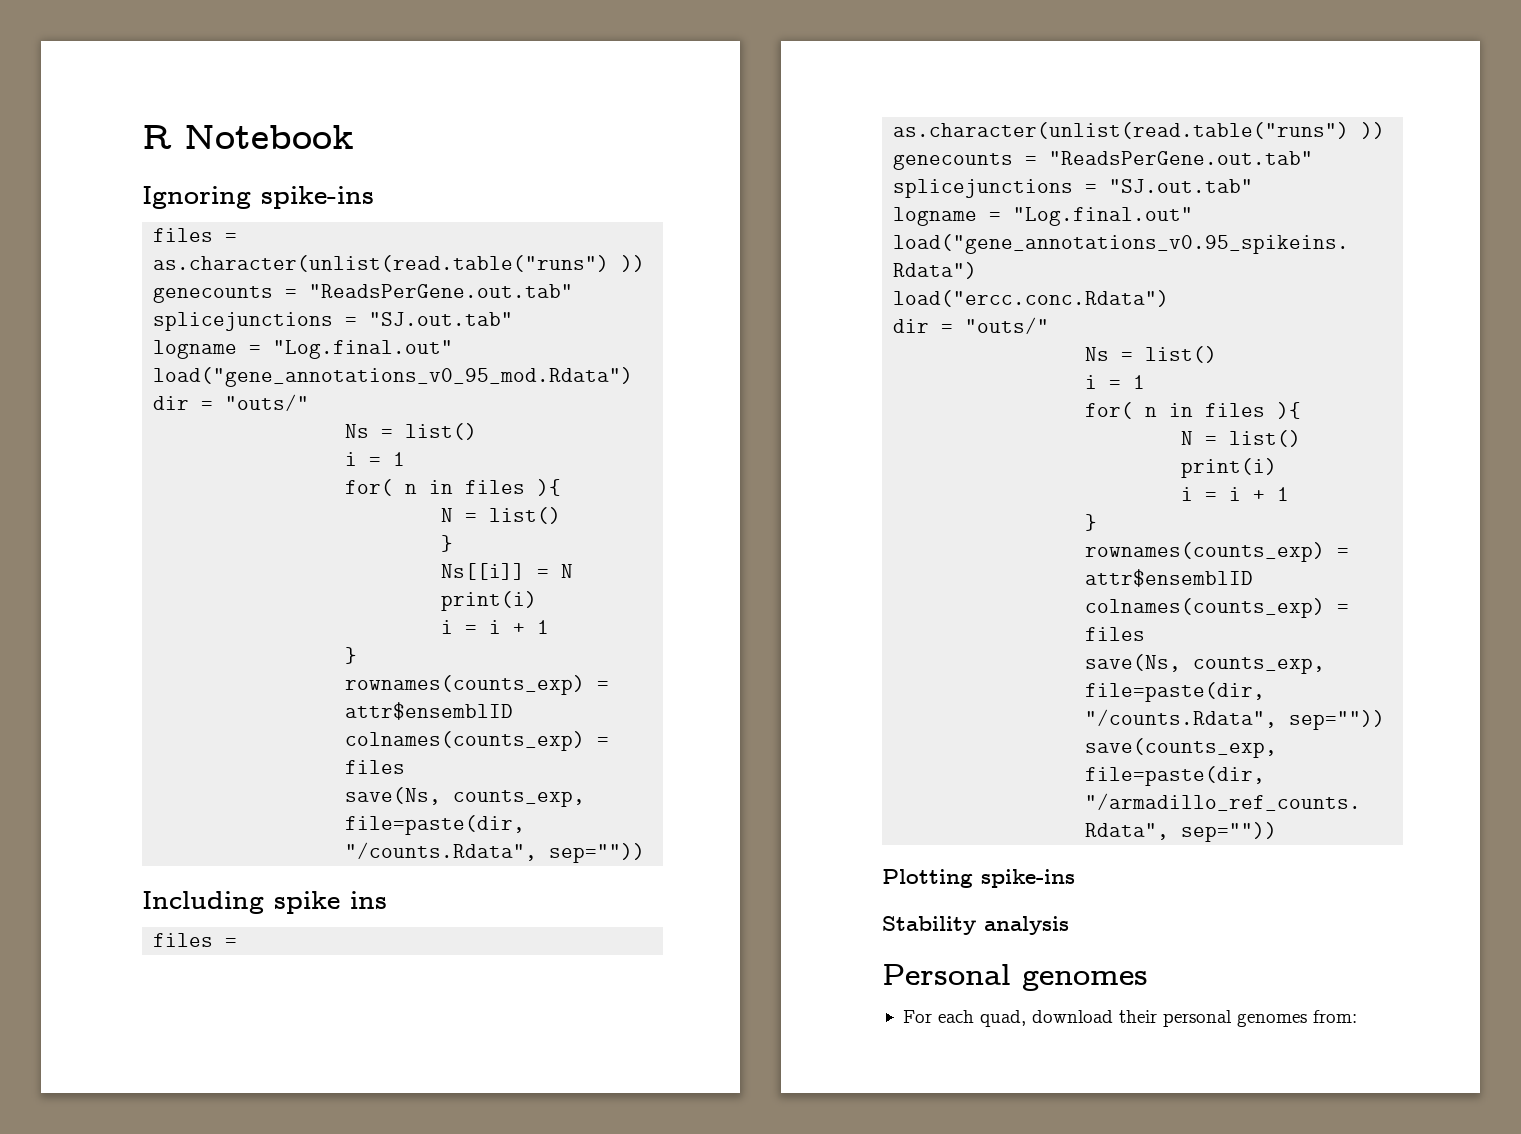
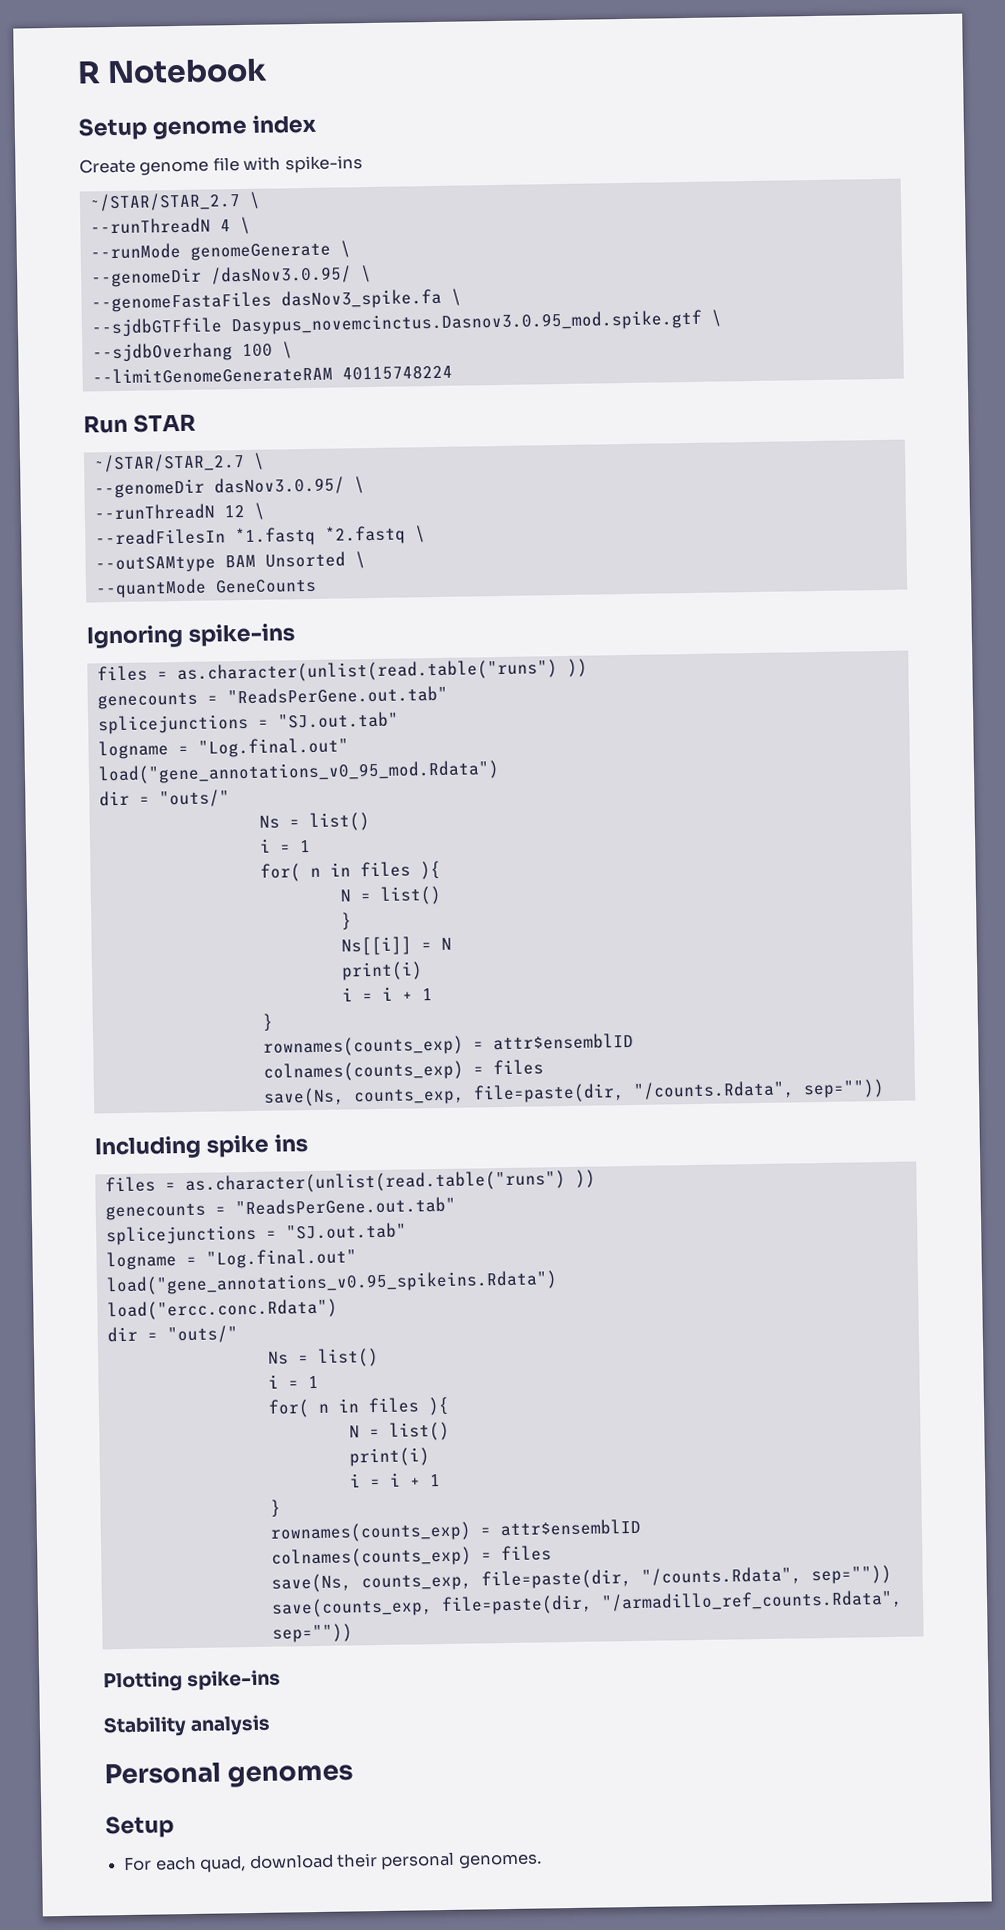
+ Setup genome index
+ Create genome file with spike-ins
+ ~/STAR/STAR_2.7 \
+ --runThreadN 4 \
+ --runMode genomeGenerate \
+ --genomeDir /dasNov3.0.95/ \
+ --genomeFastaFiles dasNov3_spike.fa \
+ --sjdbGTFfile Dasypus_novemcinctus.Dasnov3.0.95_mod.spike.gtf \
+ --sjdbOverhang 100 \
+ --limitGenomeGenerateRAM 40115748224
+ Run STAR
+ ~/STAR/STAR_2.7 \
+ --genomeDir dasNov3.0.95/ \
+ --runThreadN 12 \
+ --readFilesIn *1.fastq *2.fastq \
+ --outSAMtype BAM Unsorted \
+ --quantMode GeneCounts
  Personal genomes
+ Setup
- For each quad, download their personal genomes from:
+ For each quad, download their personal genomes.

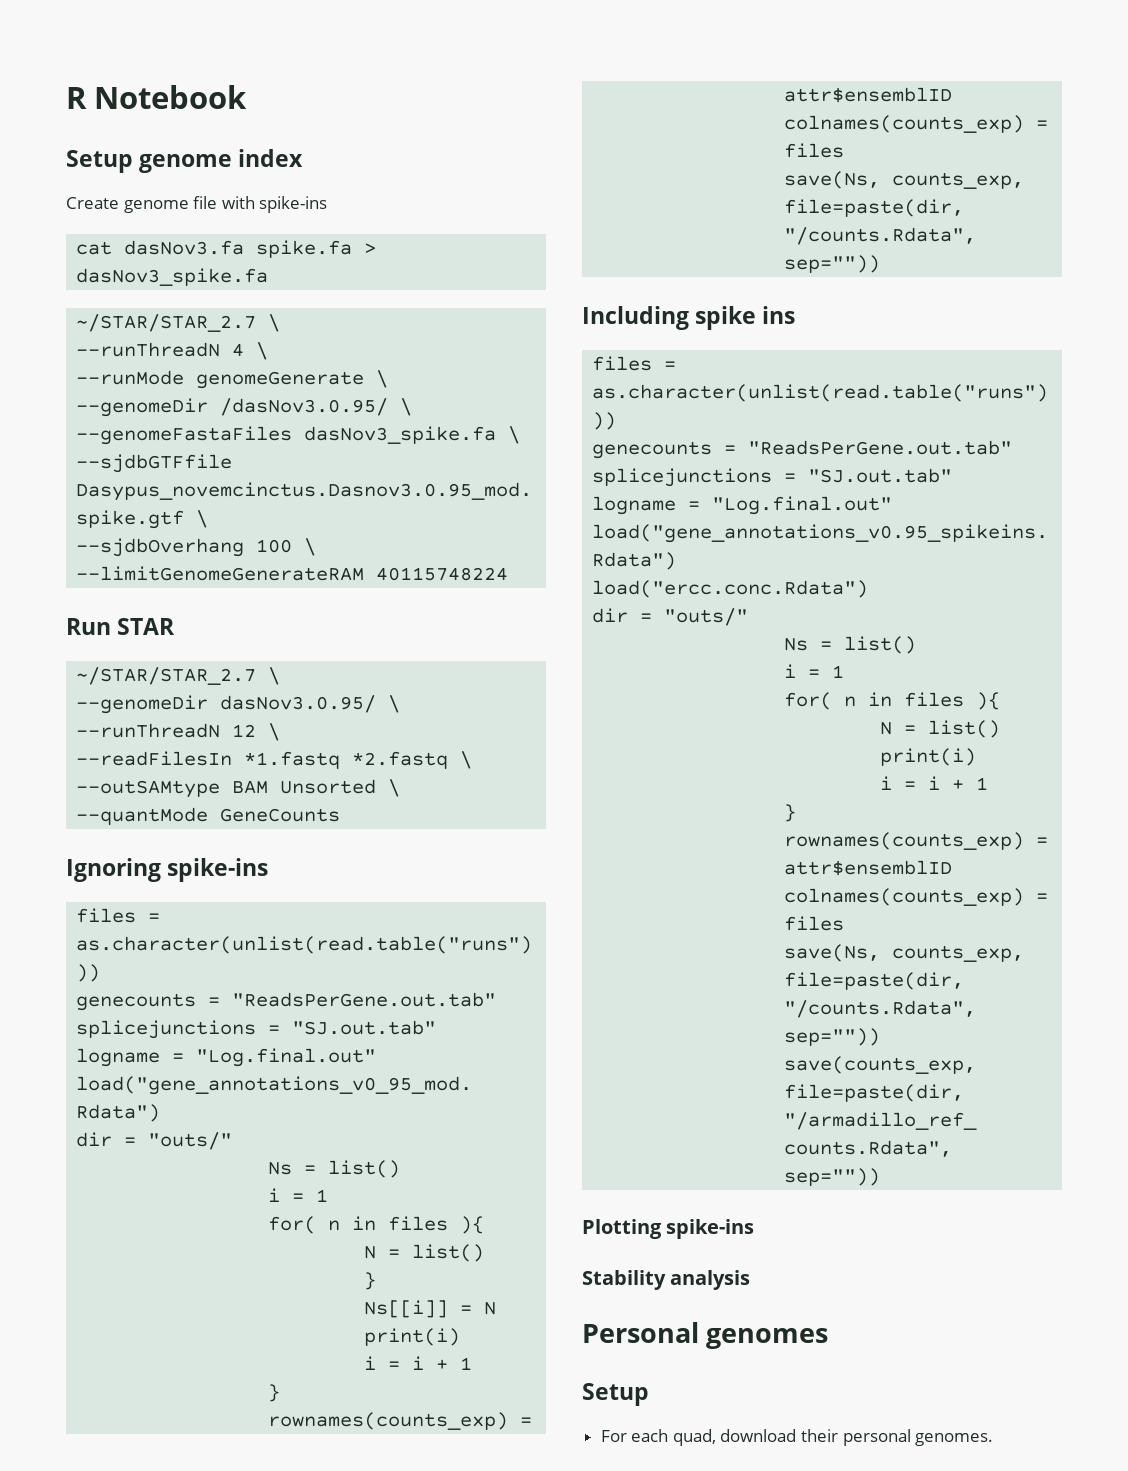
+ cat dasNov3.fa spike.fa > dasNov3_spike.fa

